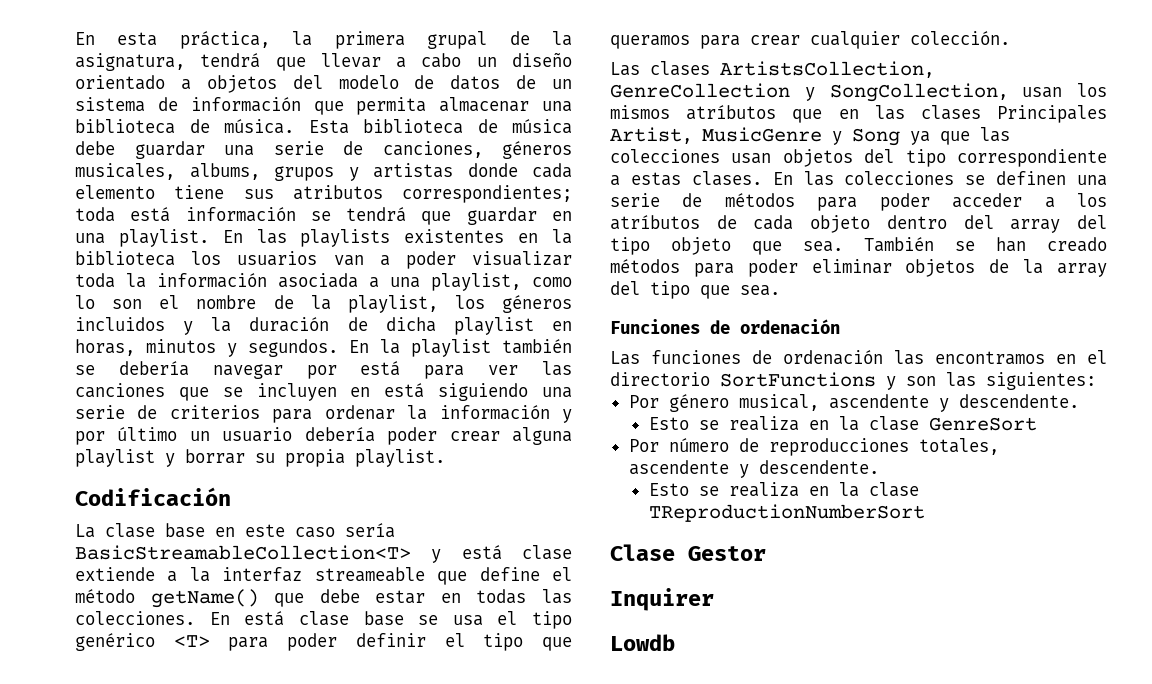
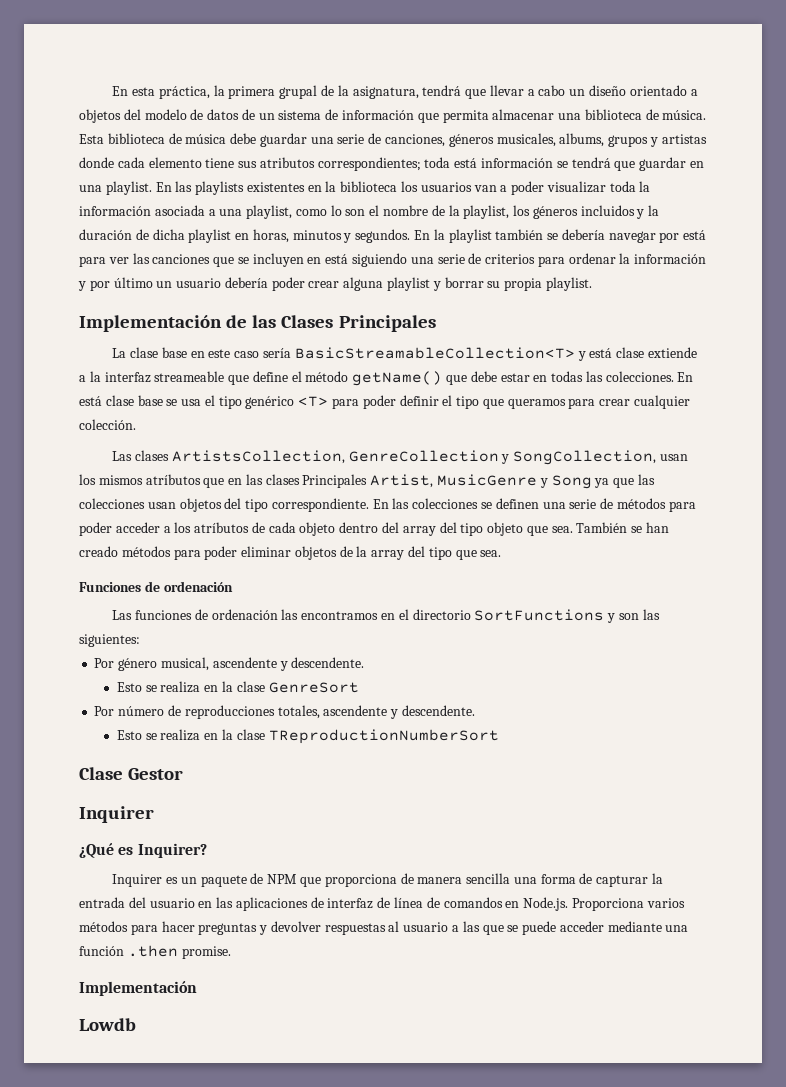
- Codificación
+ Implementación de las Clases Principales
- Las clases ArtistsCollection, GenreCollection y SongCollection, usan los mismos atríbutos que en las clases Principales Artist, MusicGenre y Song ya que las colecciones usan objetos del tipo correspondiente a estas clases.
+ Las clases ArtistsCollection, GenreCollection y SongCollection, usan los mismos atríbutos que en las clases Principales Artist, MusicGenre y Song ya que las colecciones usan objetos del tipo correspondiente.
+ ¿Qué es Inquirer?
+ Inquirer es un paquete de NPM que proporciona de manera sencilla una forma de capturar la entrada del usuario en las aplicaciones de interfaz de línea de comandos en Node.js. Proporciona varios métodos para hacer preguntas y devolver respuestas al usuario a las que se puede acceder mediante una función .then promise.
+ Implementación

